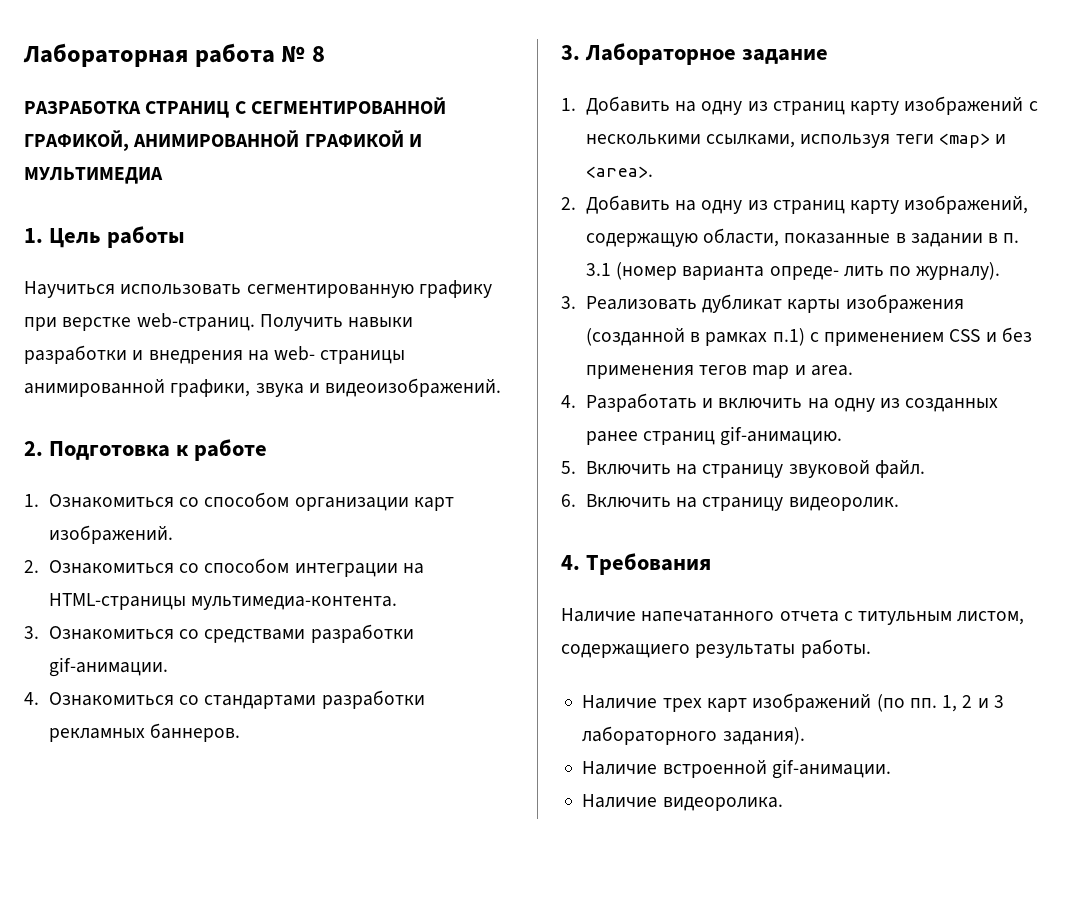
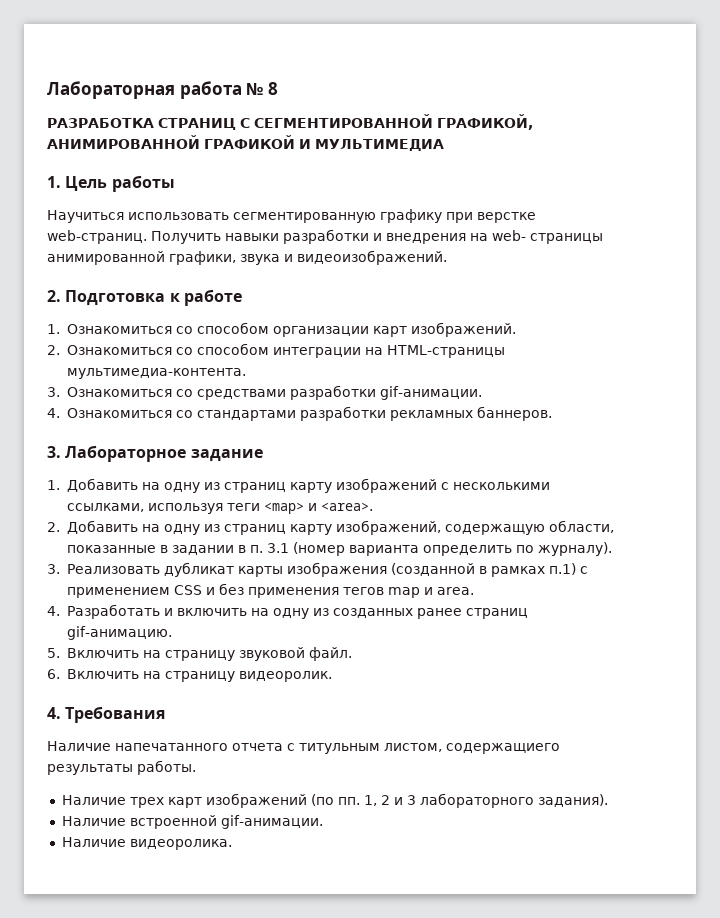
- 2. Добавить на одну из страниц карту изображений, содержащую области, показанные в задании в п. 3.1 (номер варианта опреде- лить по журналу).
+ 2. Добавить на одну из страниц карту изображений, содержащую области, показанные в задании в п. 3.1 (номер варианта определить по журналу).

